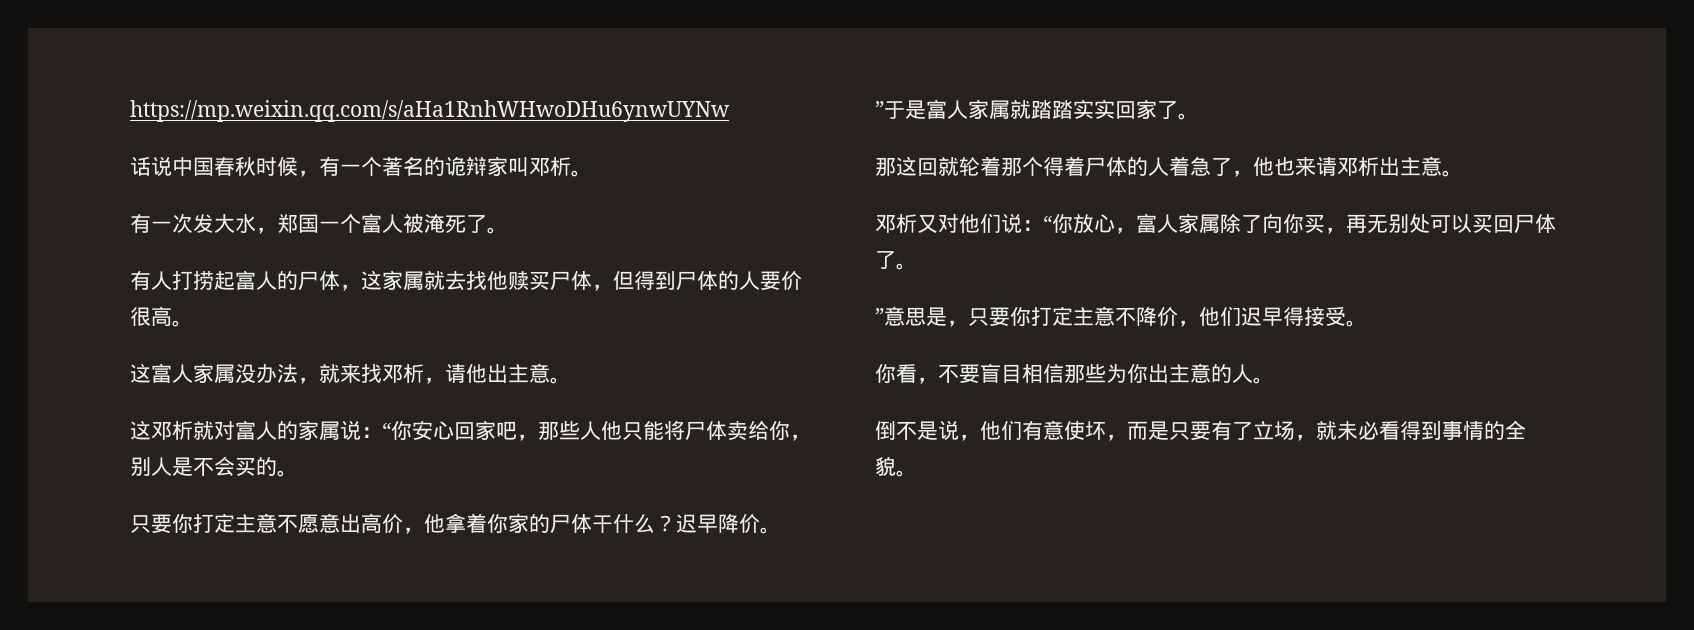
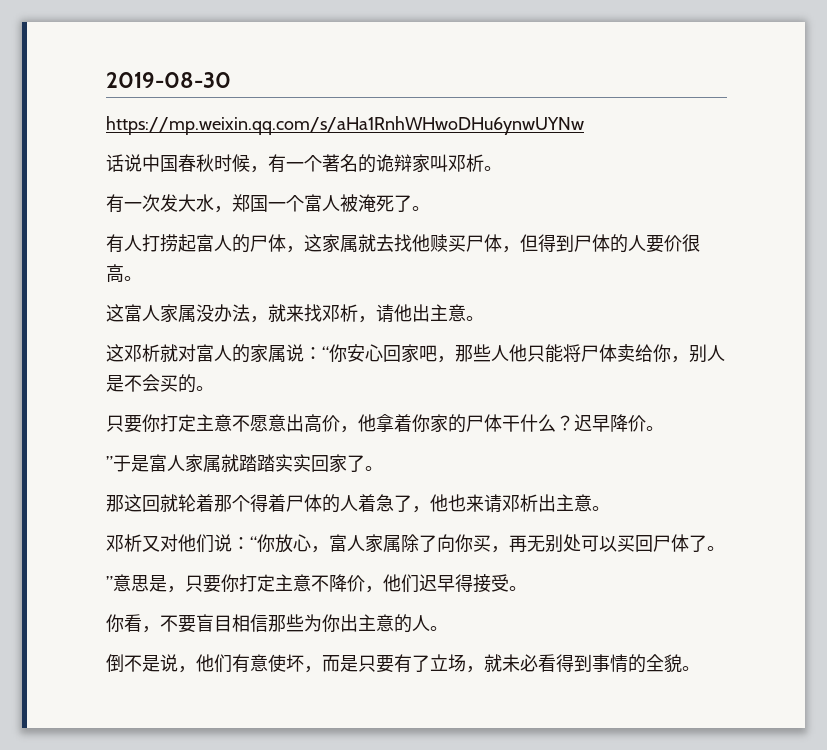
+ 2019-08-30

